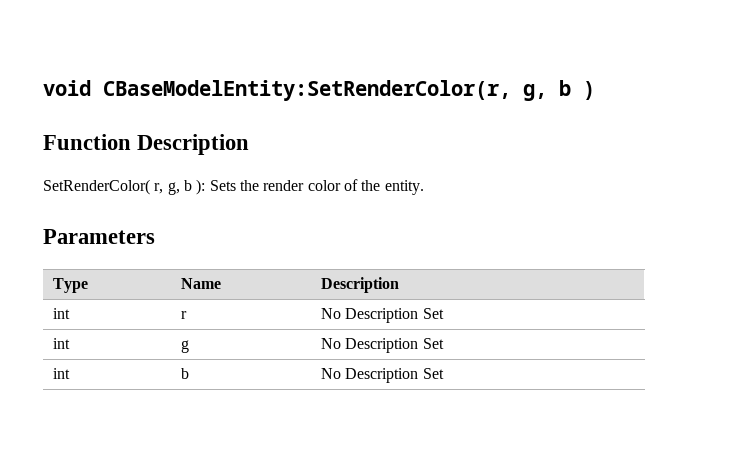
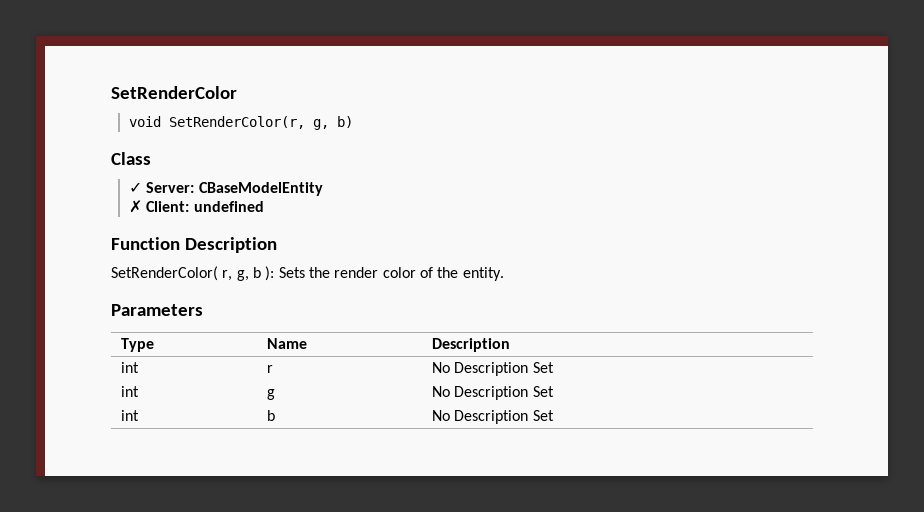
- void CBaseModelEntity:SetRenderColor(r, g, b )
+ SetRenderColor
+ void SetRenderColor(r, g, b)
+ Class
+ ✓ Server: CBaseModelEntity
+ ✗ Client: undefined

